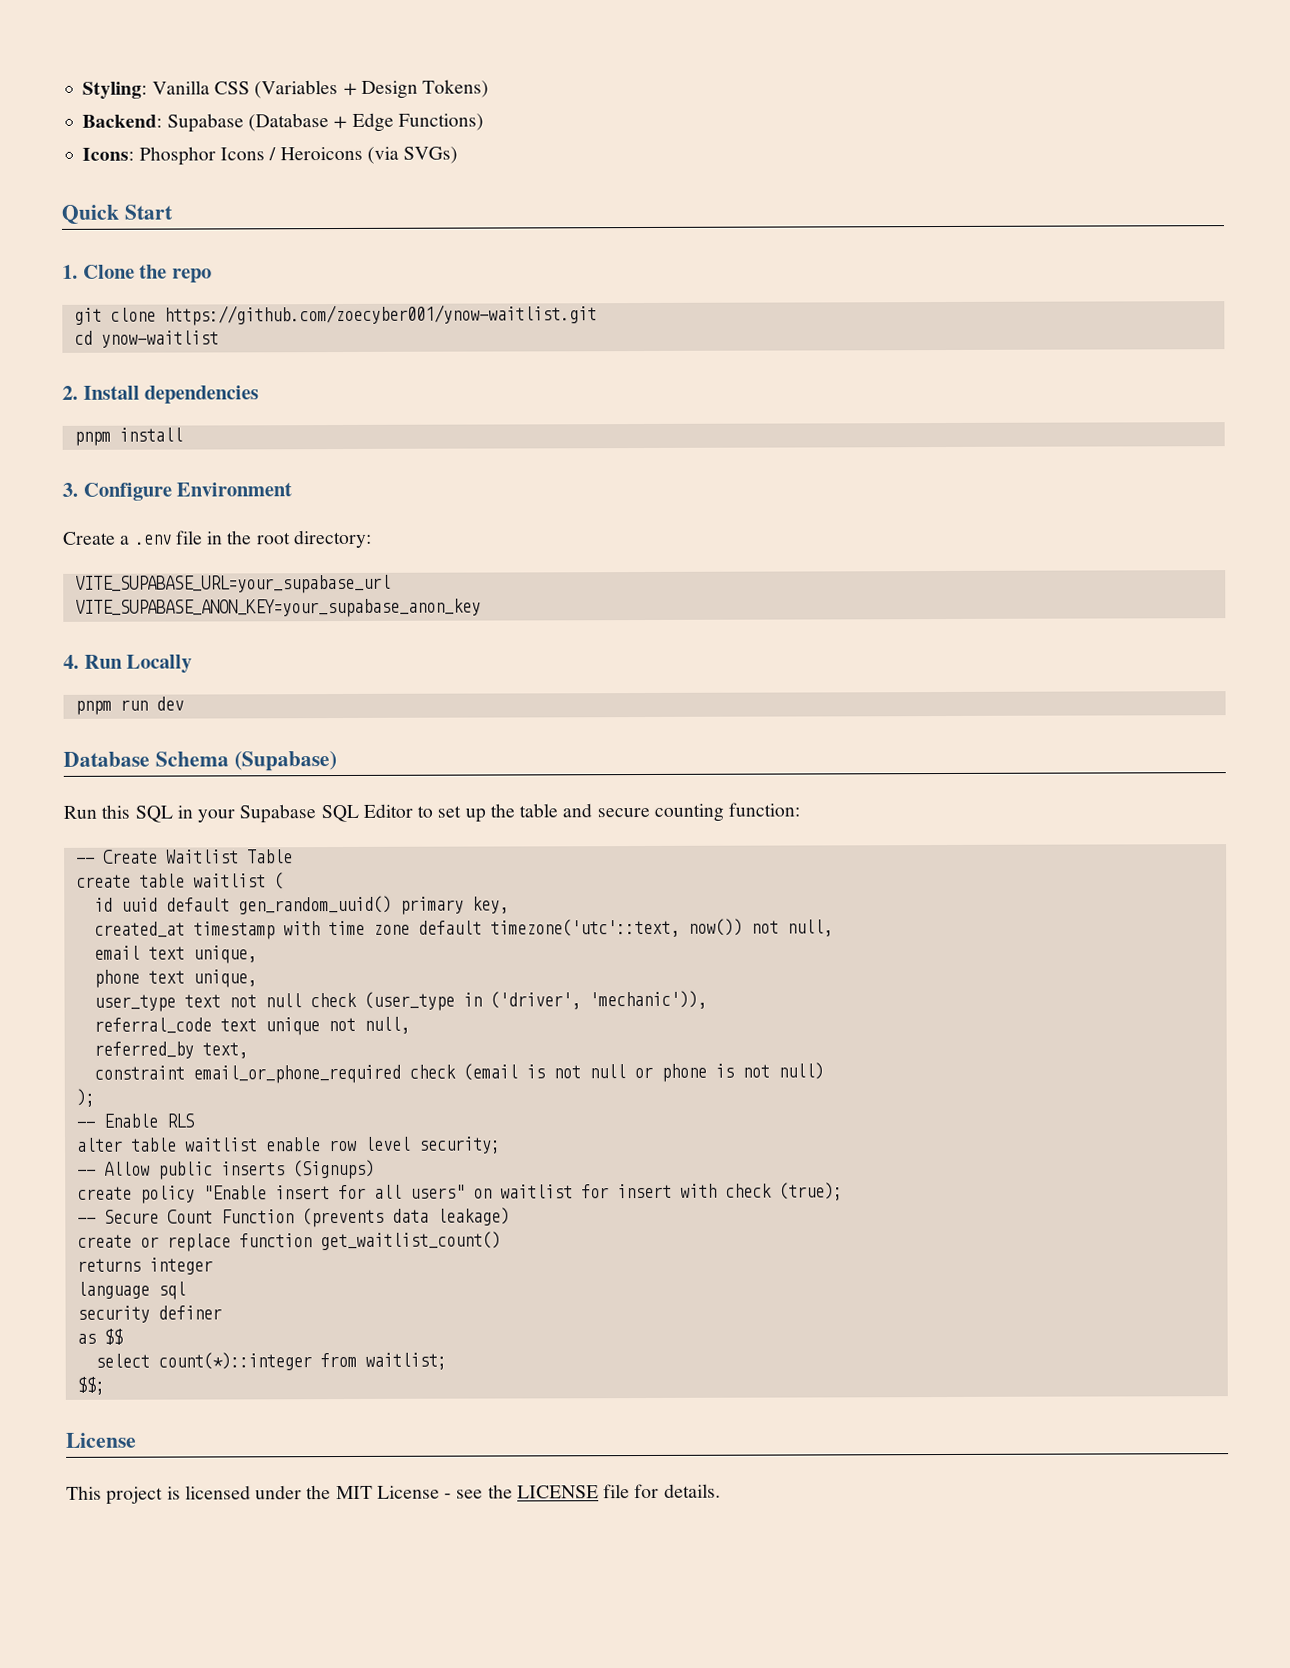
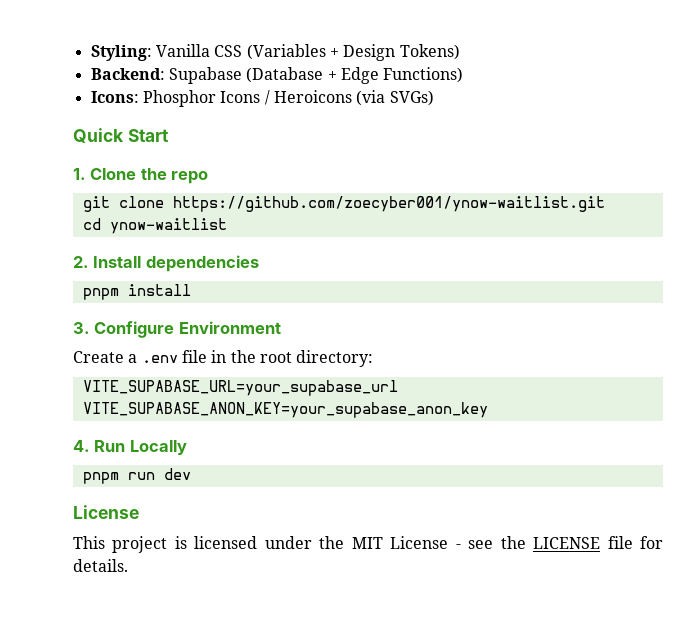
- Database Schema (Supabase)
- Run this SQL in your Supabase SQL Editor to set up the table and secure counting function:
- -- Create Waitlist Table
- create table waitlist (
- id uuid default gen_random_uuid() primary key,
- created_at timestamp with time zone default timezone('utc'::text, now()) not null,
- email text unique,
- phone text unique,
- user_type text not null check (user_type in ('driver', 'mechanic')),
- referral_code text unique not null,
- referred_by text,
- constraint email_or_phone_required check (email is not null or phone is not null)
- );
- -- Enable RLS
- alter table waitlist enable row level security;
- -- Allow public inserts (Signups)
- create policy "Enable insert for all users" on waitlist for insert with check (true);
- -- Secure Count Function (prevents data leakage)
- create or replace function get_waitlist_count()
- returns integer
- language sql
- security definer
- as $$
- select count(*)::integer from waitlist;
- $$;

